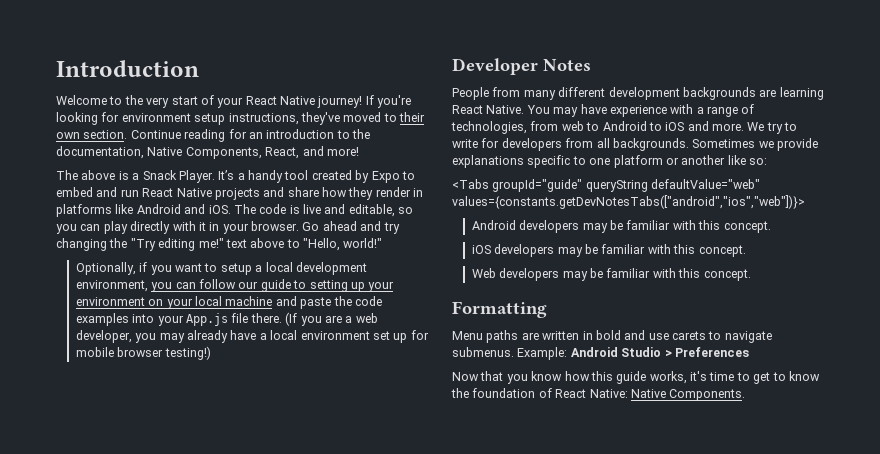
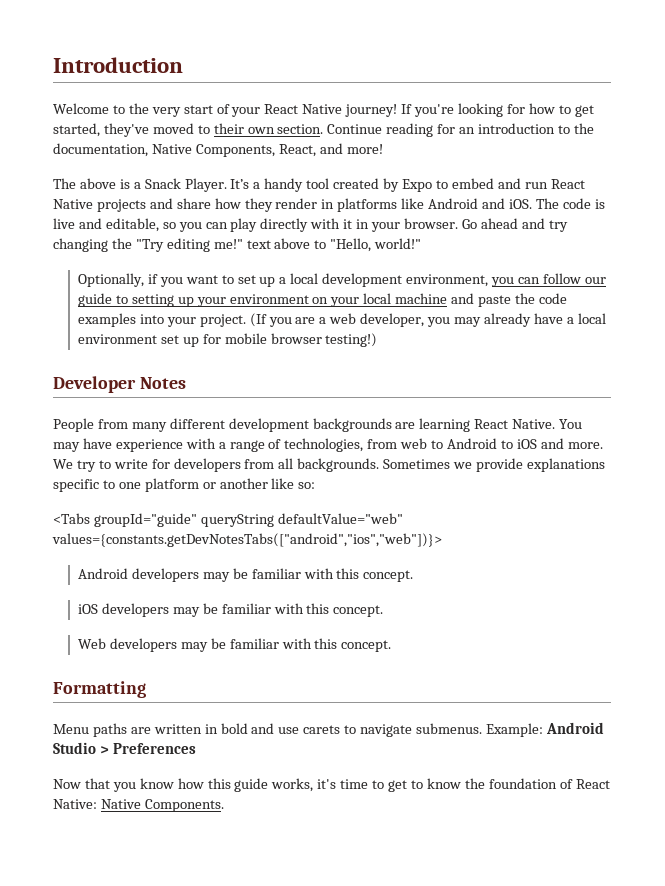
- If you're looking for environment setup instructions, they've moved to their own section.
+ If you're looking for how to get started, they've moved to their own section.
- Optionally, if you want to setup a local development environment, you can follow our guide to setting up your environment on your local machine and paste the code examples into your App.js file there.
+ Optionally, if you want to set up a local development environment, you can follow our guide to setting up your environment on your local machine and paste the code examples into your project.

